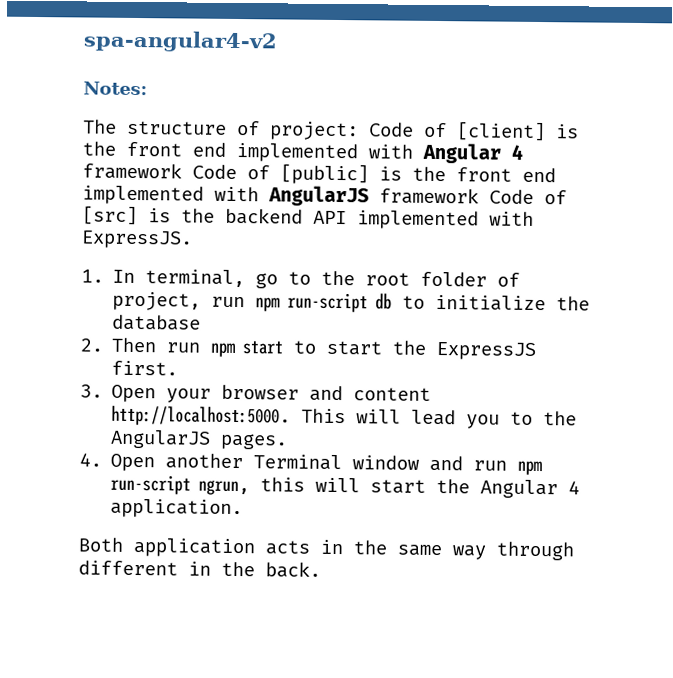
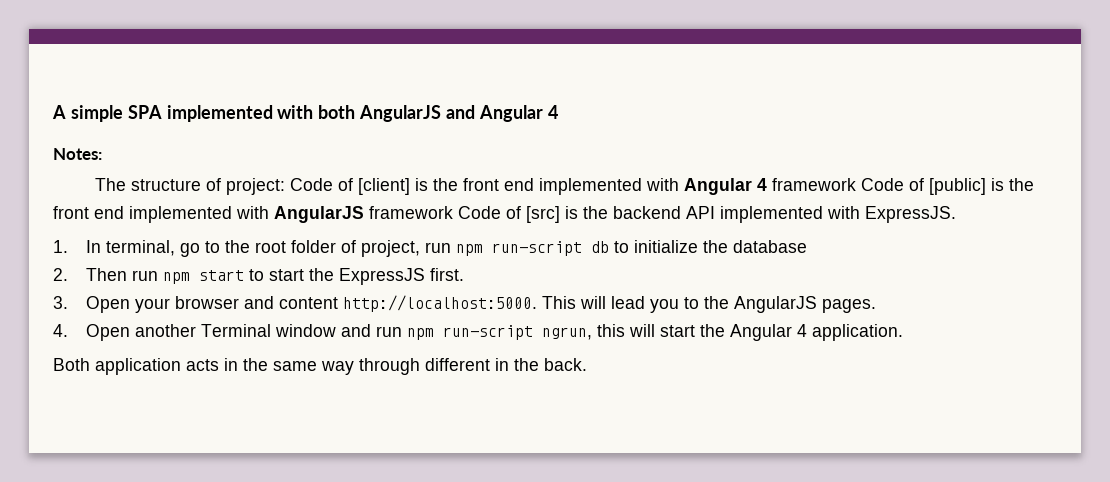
- spa-angular4-v2
+ A simple SPA implemented with both AngularJS and Angular 4

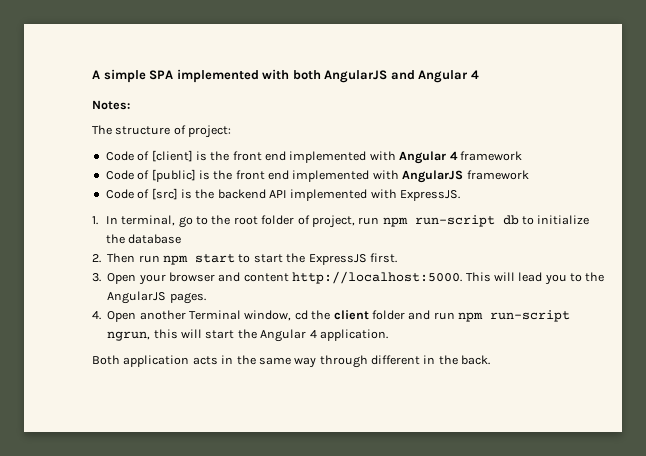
- The structure of project: Code of [client] is the front end implemented with Angular 4 framework Code of [public] is the front end implemented with AngularJS framework Code of [src] is the backend API implemented with ExpressJS.
+ The structure of project:
+ Code of [client] is the front end implemented with Angular 4 framework
+ Code of [public] is the front end implemented with AngularJS framework
+ Code of [src] is the backend API implemented with ExpressJS.
- 4. Open another Terminal window and run npm run-script ngrun, this will start the Angular 4 application.
+ 4. Open another Terminal window, cd the client folder and run npm run-script ngrun, this will start the Angular 4 application.

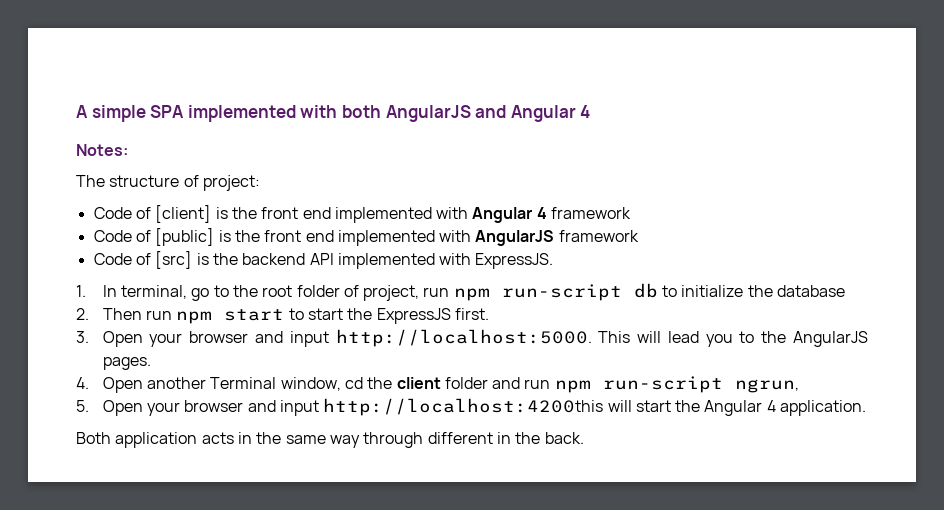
- 3. Open your browser and content http://localhost:5000.
+ 3. Open your browser and input http://localhost:5000.
- 4. Open another Terminal window, cd the client folder and run npm run-script ngrun, this will start the Angular 4 application.
+ 4. Open another Terminal window, cd the client folder and run npm run-script ngrun,
+ 5. Open your browser and input http://localhost:4200this will start the Angular 4 application.

